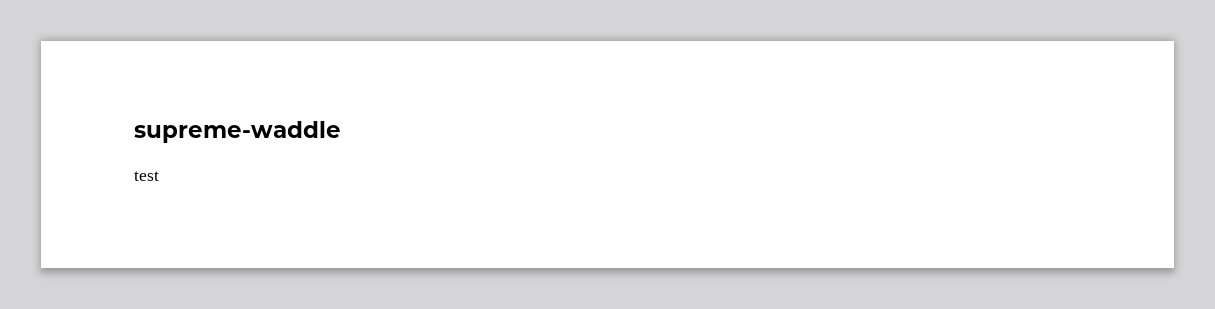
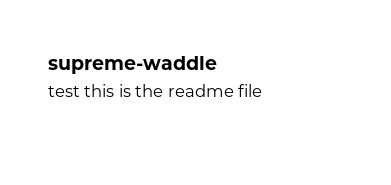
- test
+ test this is the readme file

